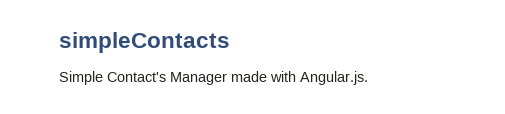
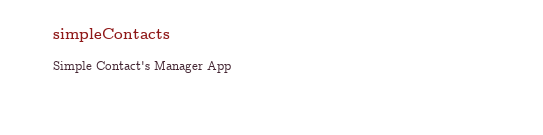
- Simple Contact's Manager made with Angular.js.
+ Simple Contact's Manager App

